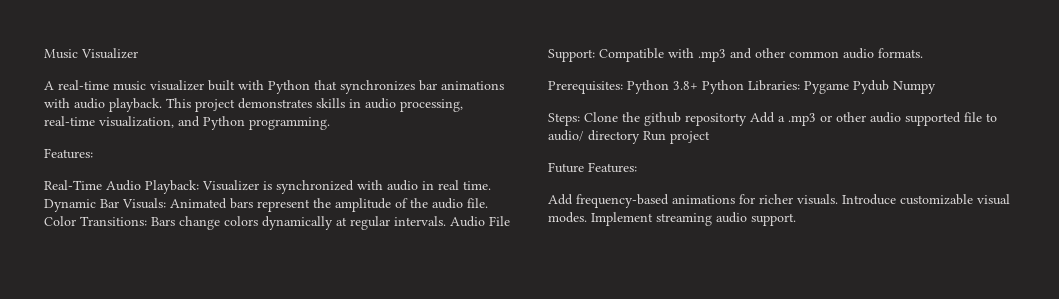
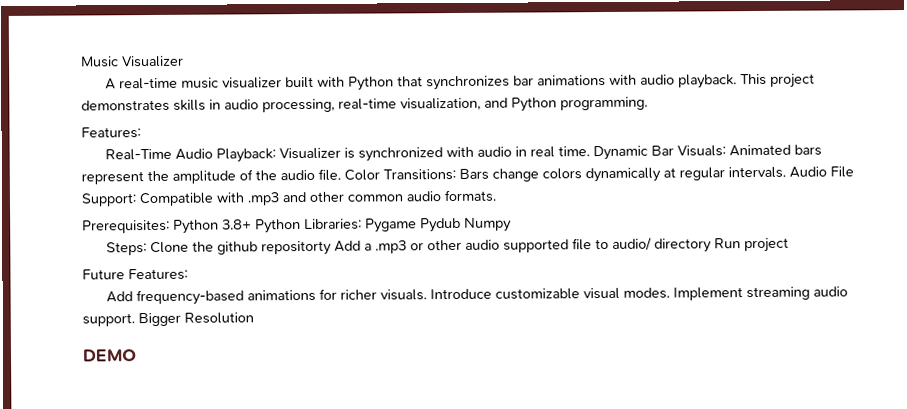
+ Bigger Resolution
+ DEMO

